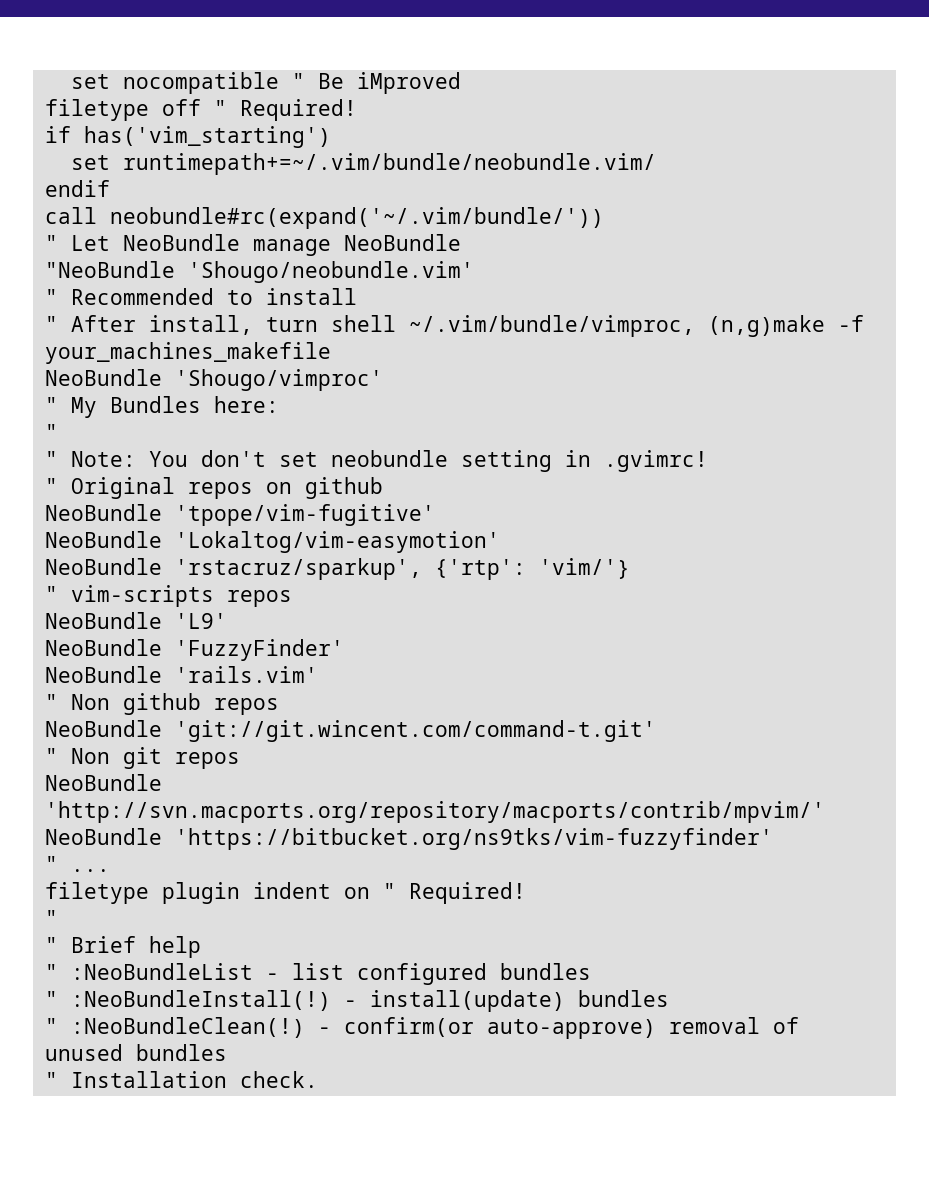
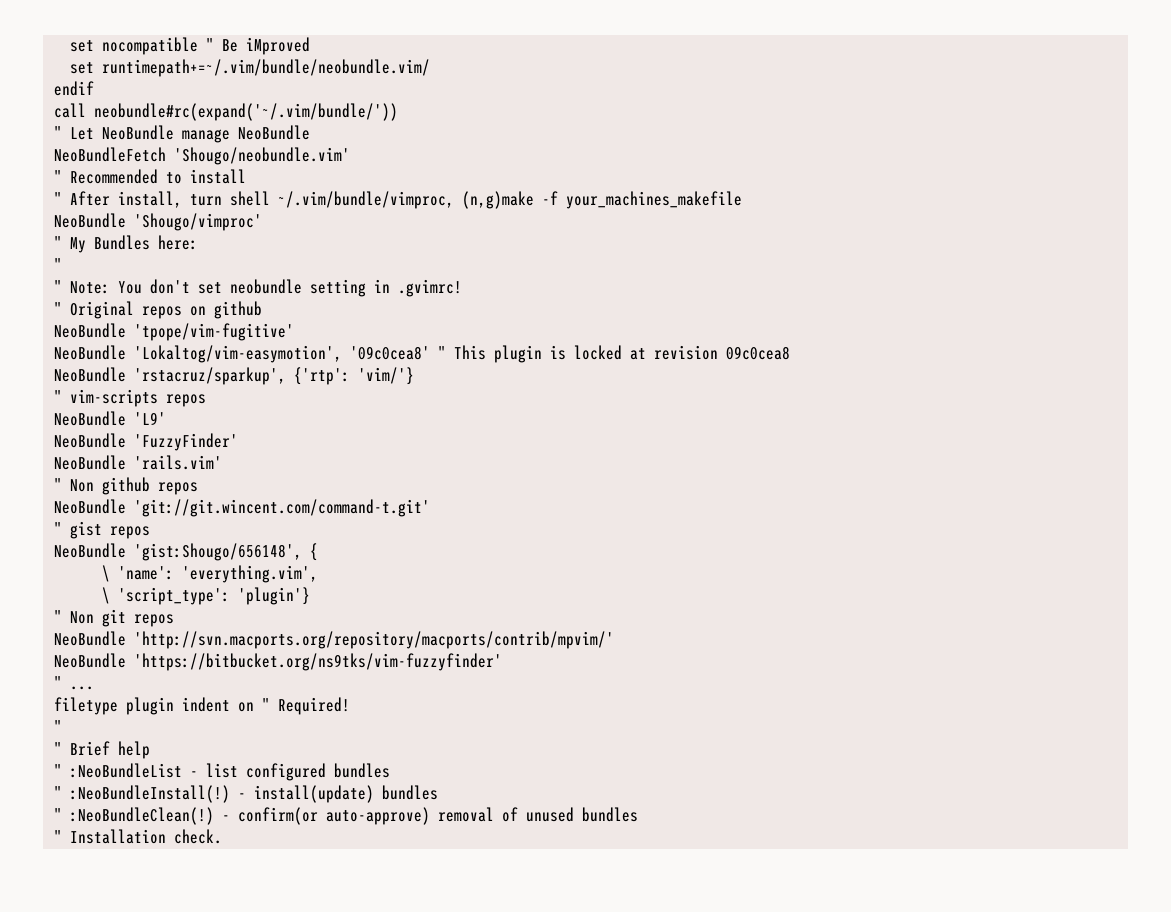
- filetype off " Required!
- if has('vim_starting')
- "NeoBundle 'Shougo/neobundle.vim'
+ NeoBundleFetch 'Shougo/neobundle.vim'
- NeoBundle 'Lokaltog/vim-easymotion'
+ NeoBundle 'Lokaltog/vim-easymotion', '09c0cea8' " This plugin is locked at revision 09c0cea8
+ " gist repos
+ NeoBundle 'gist:Shougo/656148', {
+ \ 'name': 'everything.vim',
+ \ 'script_type': 'plugin'}

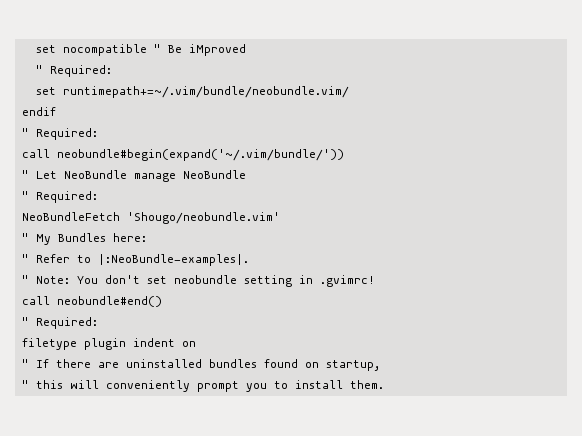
  set nocompatible " Be iMproved
+ " Required:
  endif
- call neobundle#rc(expand('~/.vim/bundle/'))
+ " Required:
+ call neobundle#begin(expand('~/.vim/bundle/'))
  " Let NeoBundle manage NeoBundle
+ " Required:
- " Recommended to install
- " After install, turn shell ~/.vim/bundle/vimproc, (n,g)make -f your_machines_makefile
- NeoBundle 'Shougo/vimproc'
  " My Bundles here:
- "
+ " Refer to |:NeoBundle-examples|.
- " Original repos on github
- NeoBundle 'tpope/vim-fugitive'
- NeoBundle 'Lokaltog/vim-easymotion', '09c0cea8' " This plugin is locked at revision 09c0cea8
- NeoBundle 'rstacruz/sparkup', {'rtp': 'vim/'}
- " vim-scripts repos
- NeoBundle 'L9'
- NeoBundle 'FuzzyFinder'
- NeoBundle 'rails.vim'
- " Non github repos
- NeoBundle 'git://git.wincent.com/command-t.git'
- " gist repos
- NeoBundle 'gist:Shougo/656148', {
- \ 'name': 'everything.vim',
- \ 'script_type': 'plugin'}
- " Non git repos
- NeoBundle 'http://svn.macports.org/repository/macports/contrib/mpvim/'
- NeoBundle 'https://bitbucket.org/ns9tks/vim-fuzzyfinder'
- " ...
+ call neobundle#end()
+ " Required:
- filetype plugin indent on " Required!
- "
- " Brief help
- " :NeoBundleList - list configured bundles
- " :NeoBundleInstall(!) - install(update) bundles
- " :NeoBundleClean(!) - confirm(or auto-approve) removal of unused bundles
- " Installation check.
+ filetype plugin indent on
+ " If there are uninstalled bundles found on startup,
+ " this will conveniently prompt you to install them.

